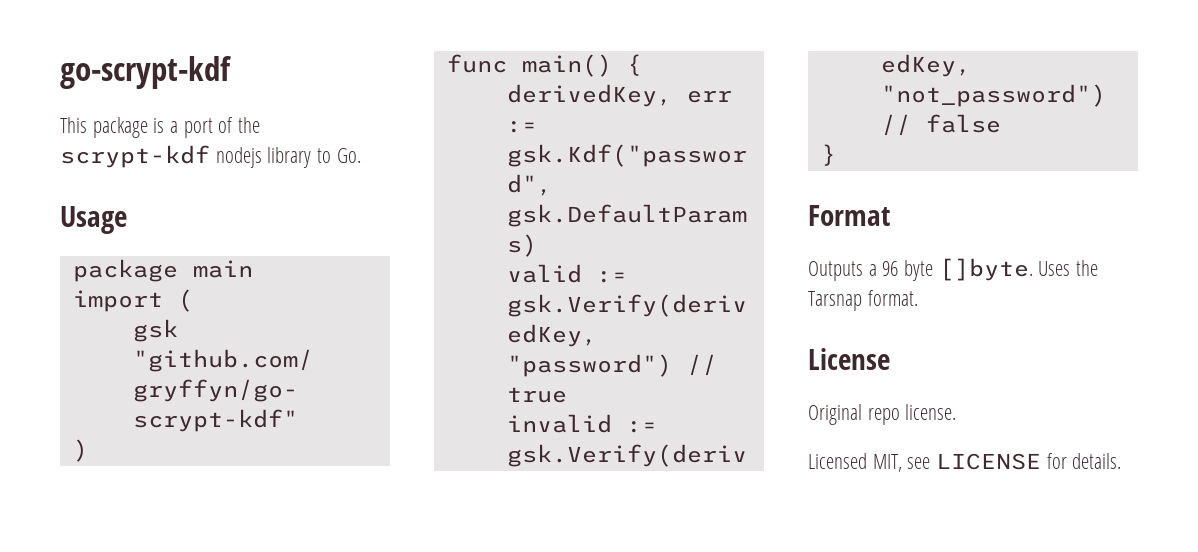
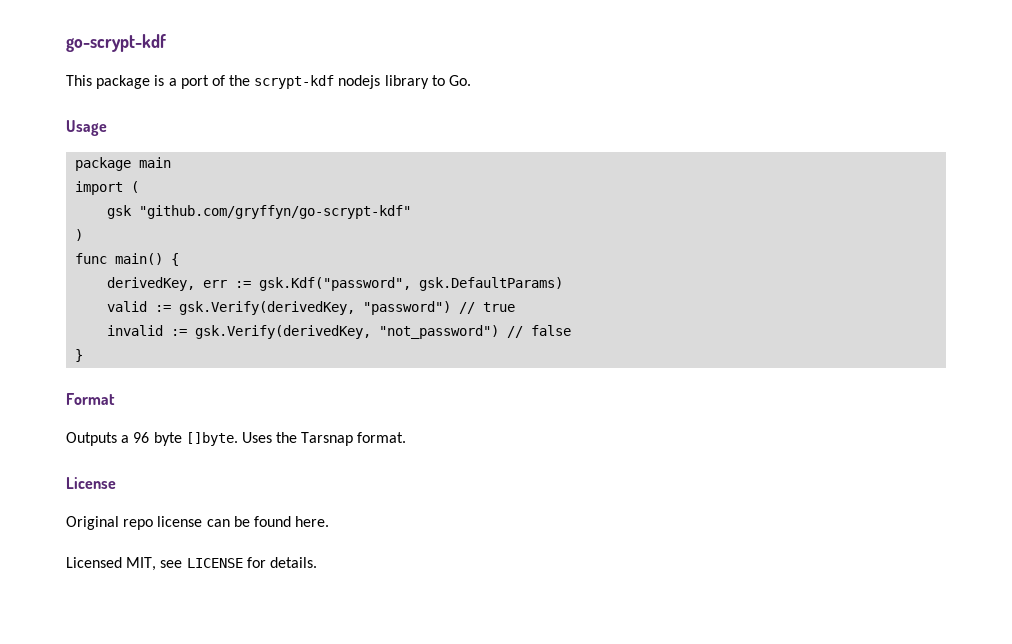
- Original repo license.
+ Original repo license can be found here.

